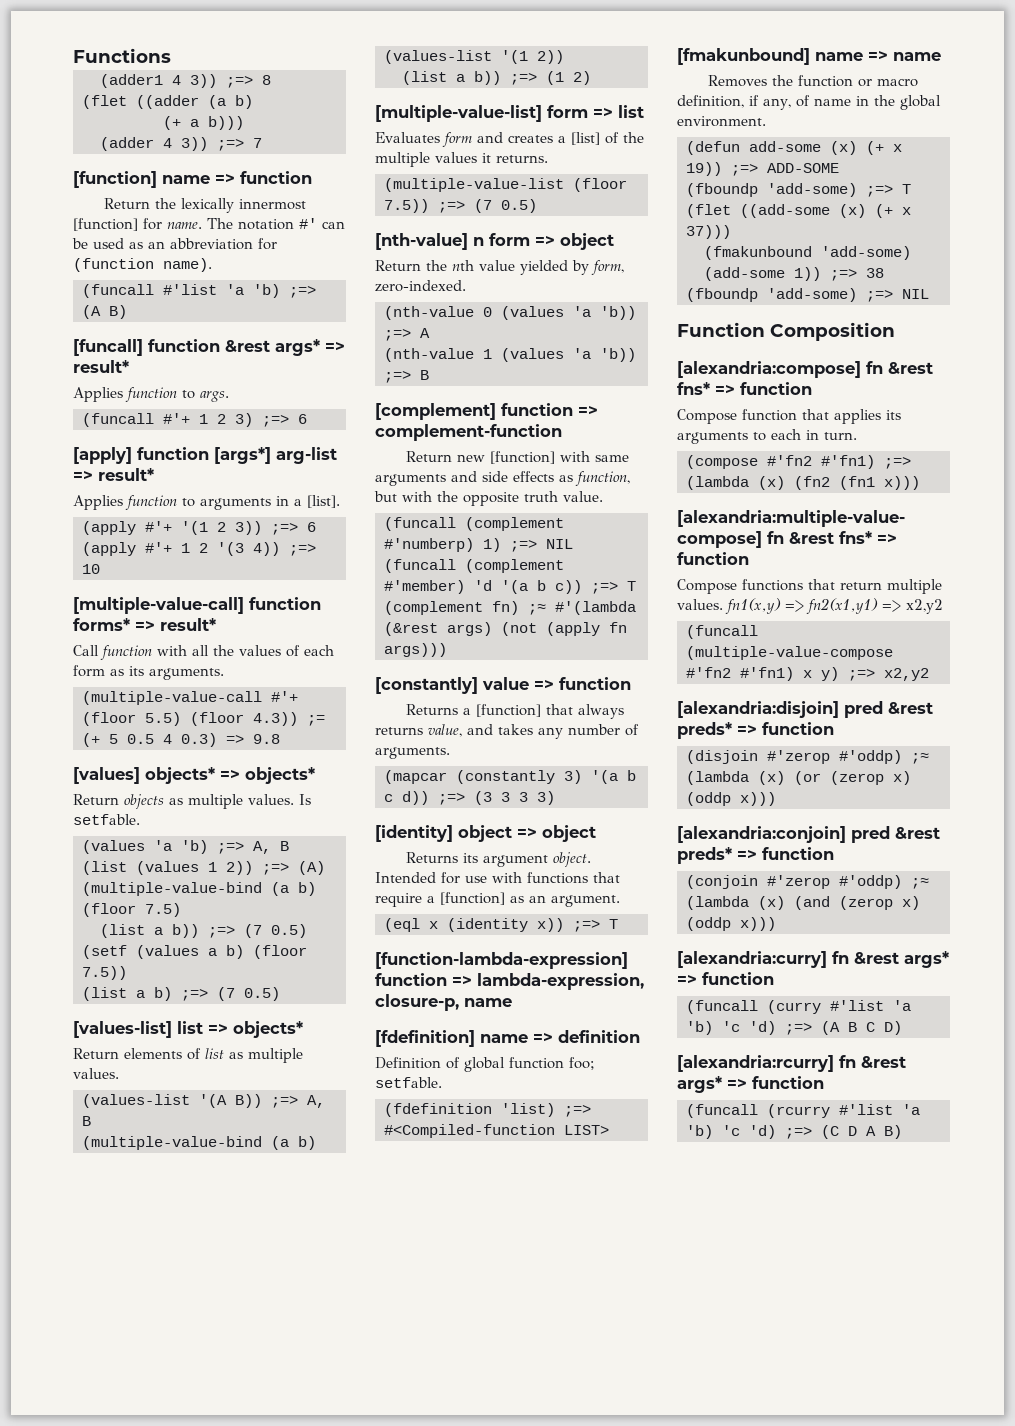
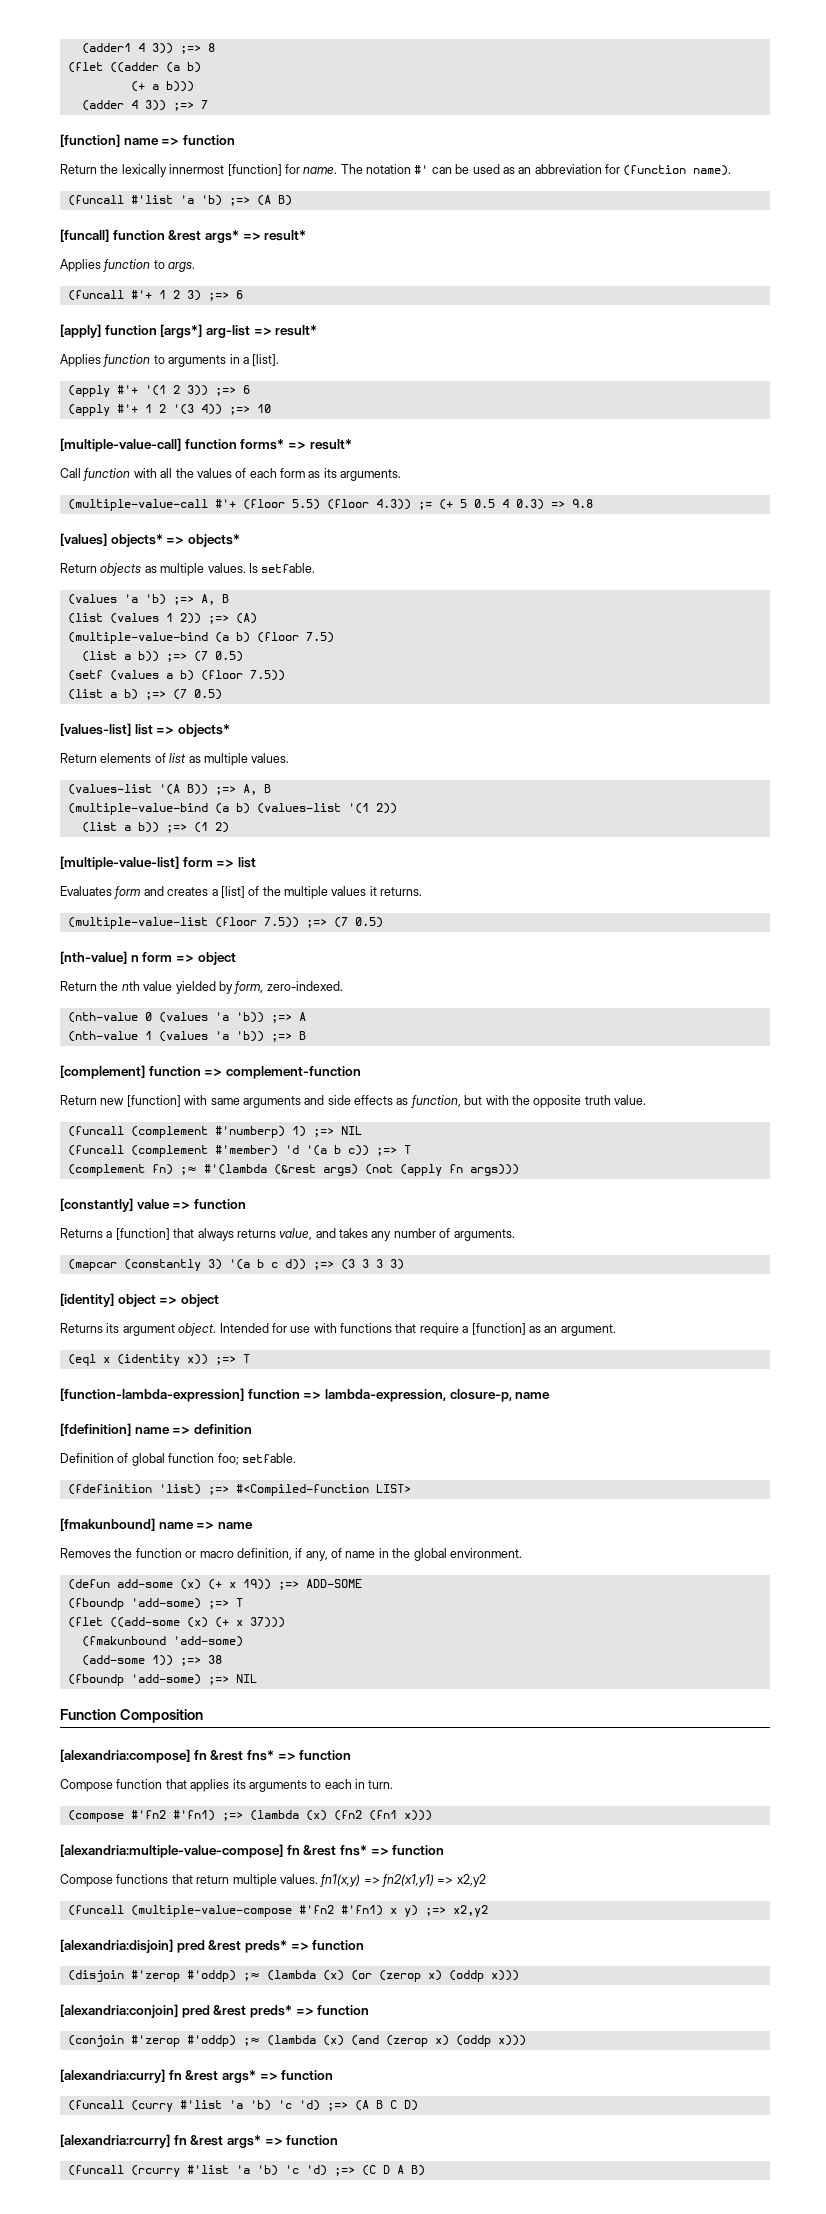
- Functions

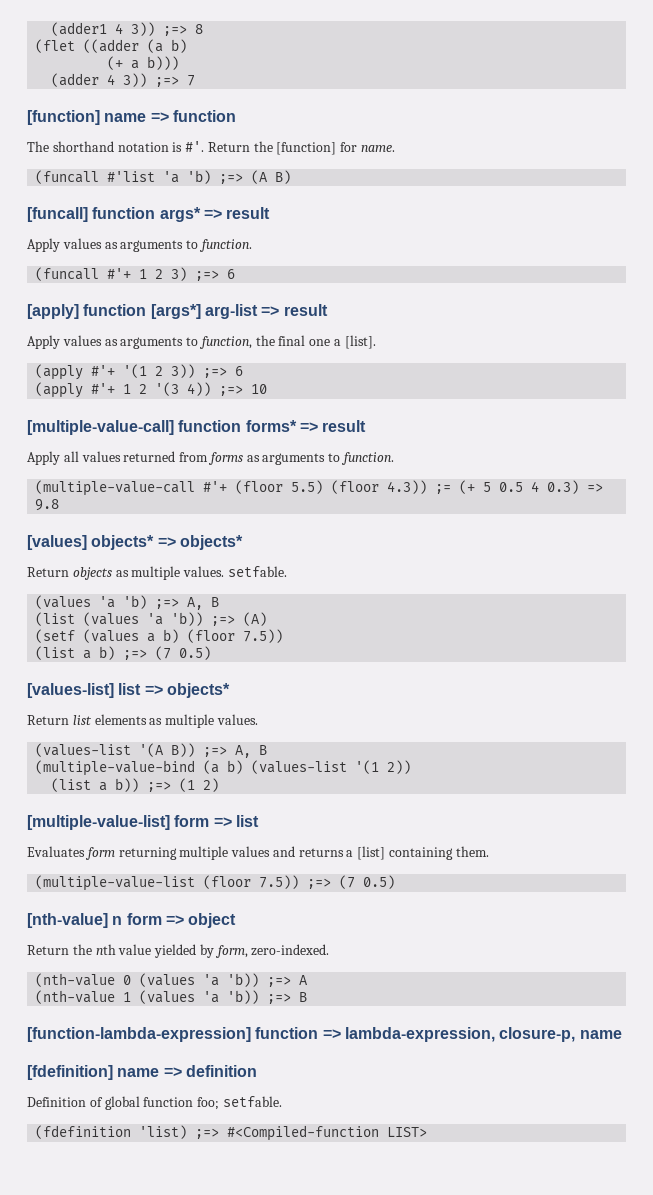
- Return the lexically innermost [function] for name. The notation #' can be used as an abbreviation for (function name).
+ The shorthand notation is #'. Return the [function] for name.
- [funcall] function &rest args* => result*
- Applies function to args.
+ [funcall] function args* => result
+ Apply values as arguments to function.
- [apply] function [args*] arg-list => result*
- Applies function to arguments in a [list].
+ [apply] function [args*] arg-list => result
+ Apply values as arguments to function, the final one a [list].
- [multiple-value-call] function forms* => result*
- Call function with all the values of each form as its arguments.
+ [multiple-value-call] function forms* => result
+ Apply all values returned from forms as arguments to function.
- Return objects as multiple values. Is setfable.
+ Return objects as multiple values. setfable.
- (list (values 1 2)) ;=> (A)
+ (list (values 'a 'b)) ;=> (A)
- (multiple-value-bind (a b) (floor 7.5)
- (list a b)) ;=> (7 0.5)
- Return elements of list as multiple values.
+ Return list elements as multiple values.
- Evaluates form and creates a [list] of the multiple values it returns.
+ Evaluates form returning multiple values and returns a [list] containing them.
- [complement] function => complement-function
- Return new [function] with same arguments and side effects as function, but with the opposite truth value.
- (funcall (complement #'numberp) 1) ;=> NIL
- (funcall (complement #'member) 'd '(a b c)) ;=> T
- (complement fn) ;≈ #'(lambda (&rest args) (not (apply fn args)))
- [constantly] value => function
- Returns a [function] that always returns value, and takes any number of arguments.
- (mapcar (constantly 3) '(a b c d)) ;=> (3 3 3 3)
- [identity] object => object
- Returns its argument object. Intended for use with functions that require a [function] as an argument.
- (eql x (identity x)) ;=> T
- [fmakunbound] name => name
- Removes the function or macro definition, if any, of name in the global environment.
- (defun add-some (x) (+ x 19)) ;=> ADD-SOME
- (fboundp 'add-some) ;=> T
- (flet ((add-some (x) (+ x 37)))
- (fmakunbound 'add-some)
- (add-some 1)) ;=> 38
- (fboundp 'add-some) ;=> NIL
- Function Composition
- [alexandria:compose] fn &rest fns* => function
- Compose function that applies its arguments to each in turn.
- (compose #'fn2 #'fn1) ;=> (lambda (x) (fn2 (fn1 x)))
- [alexandria:multiple-value-compose] fn &rest fns* => function
- Compose functions that return multiple values. fn1(x,y) => fn2(x1,y1) => x2,y2
- (funcall (multiple-value-compose #'fn2 #'fn1) x y) ;=> x2,y2
- [alexandria:disjoin] pred &rest preds* => function
- (disjoin #'zerop #'oddp) ;≈ (lambda (x) (or (zerop x) (oddp x)))
- [alexandria:conjoin] pred &rest preds* => function
- (conjoin #'zerop #'oddp) ;≈ (lambda (x) (and (zerop x) (oddp x)))
- [alexandria:curry] fn &rest args* => function
- (funcall (curry #'list 'a 'b) 'c 'd) ;=> (A B C D)
- [alexandria:rcurry] fn &rest args* => function
- (funcall (rcurry #'list 'a 'b) 'c 'd) ;=> (C D A B)

